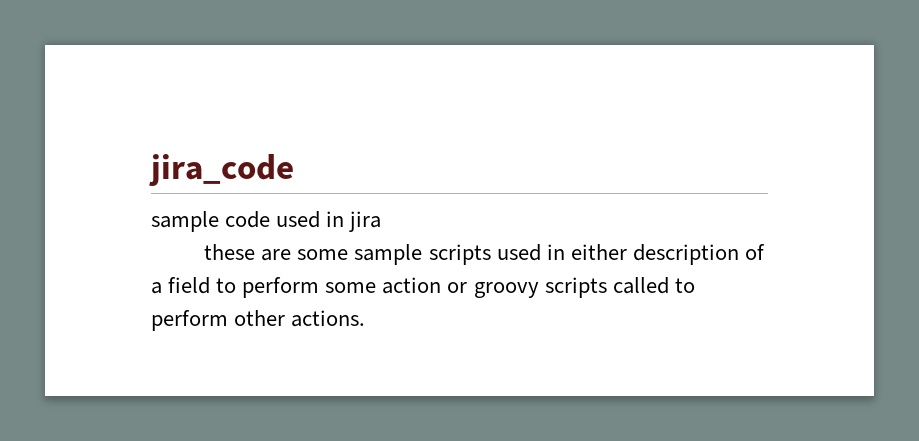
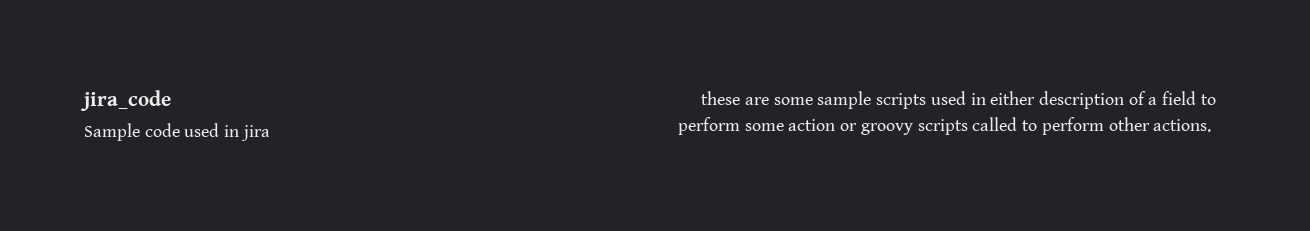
- sample code used in jira
+ Sample code used in jira

